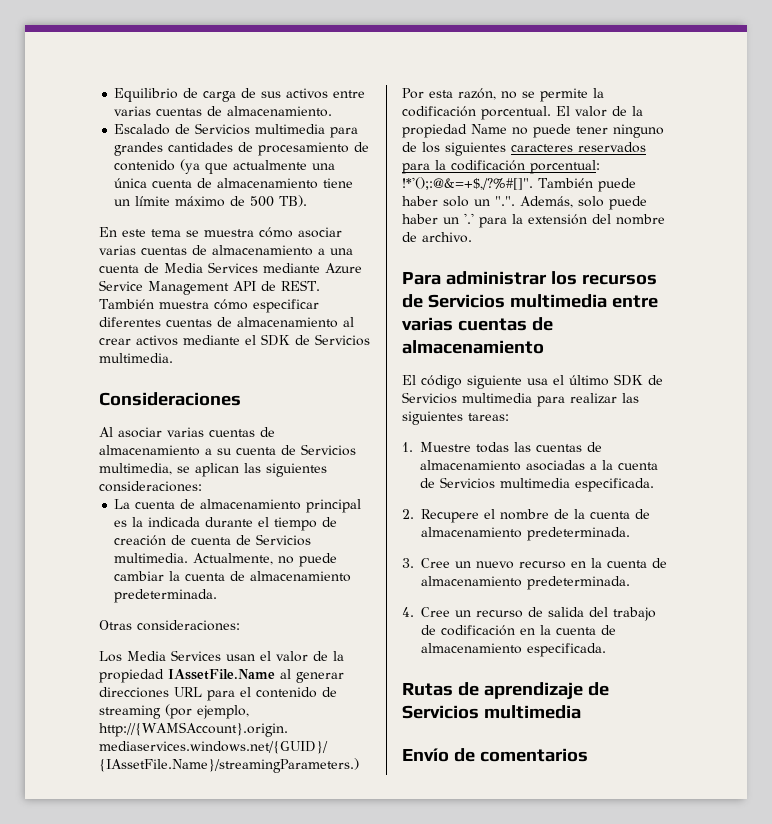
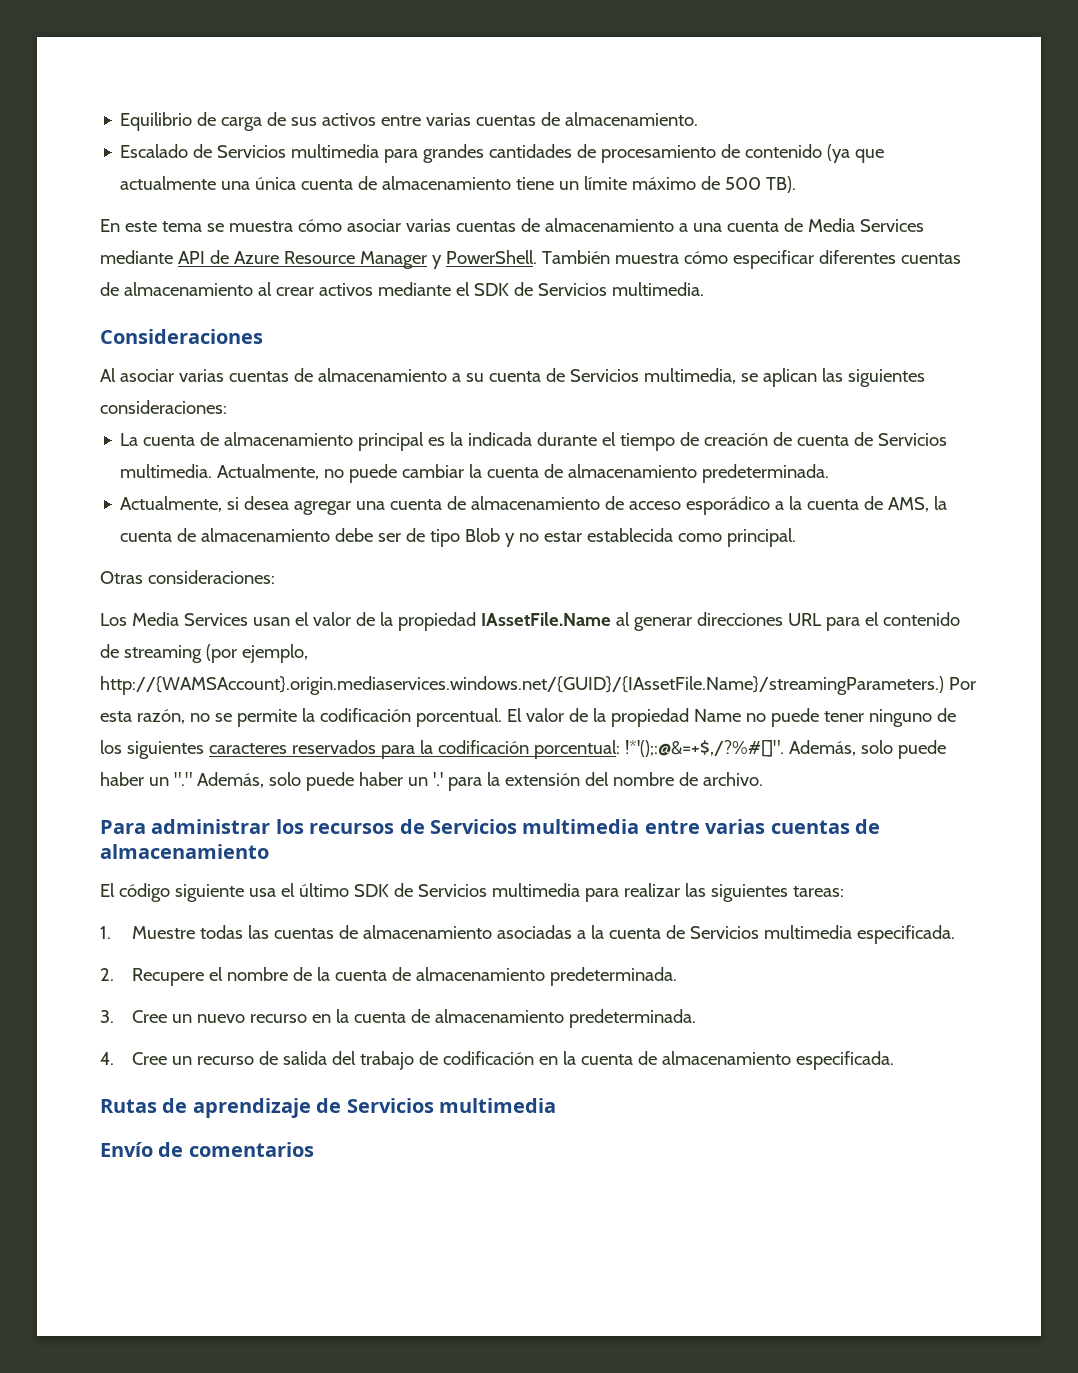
- En este tema se muestra cómo asociar varias cuentas de almacenamiento a una cuenta de Media Services mediante Azure Service Management API de REST.
+ En este tema se muestra cómo asociar varias cuentas de almacenamiento a una cuenta de Media Services mediante API de Azure Resource Manager y PowerShell.
+ Actualmente, si desea agregar una cuenta de almacenamiento de acceso esporádico a la cuenta de AMS, la cuenta de almacenamiento debe ser de tipo Blob y no estar establecida como principal.
- También puede haber solo un ".". Además, solo puede haber un '.' para la extensión del nombre de archivo.
+ Además, solo puede haber un "." Además, solo puede haber un '.' para la extensión del nombre de archivo.

